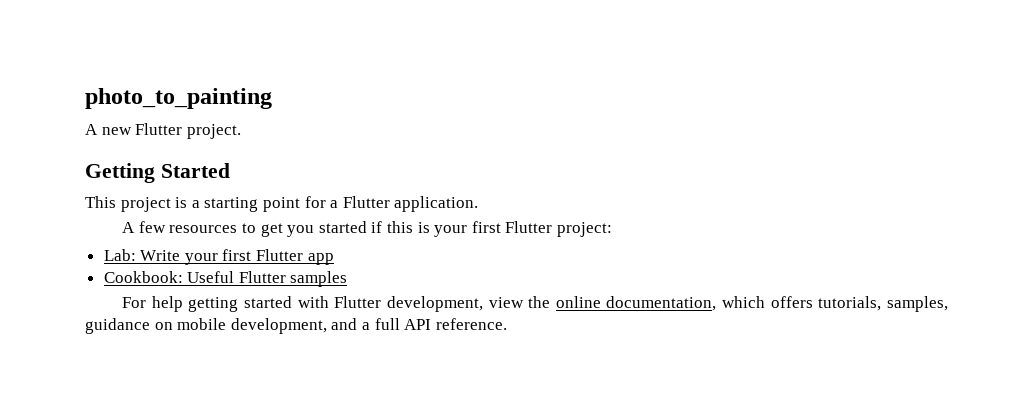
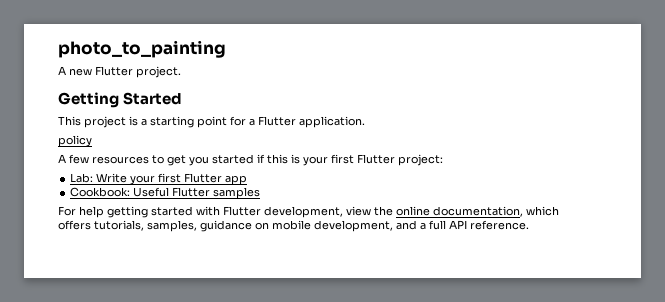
+ policy

